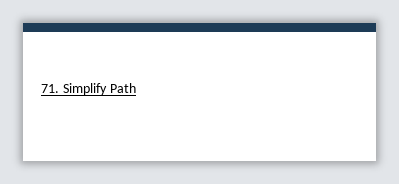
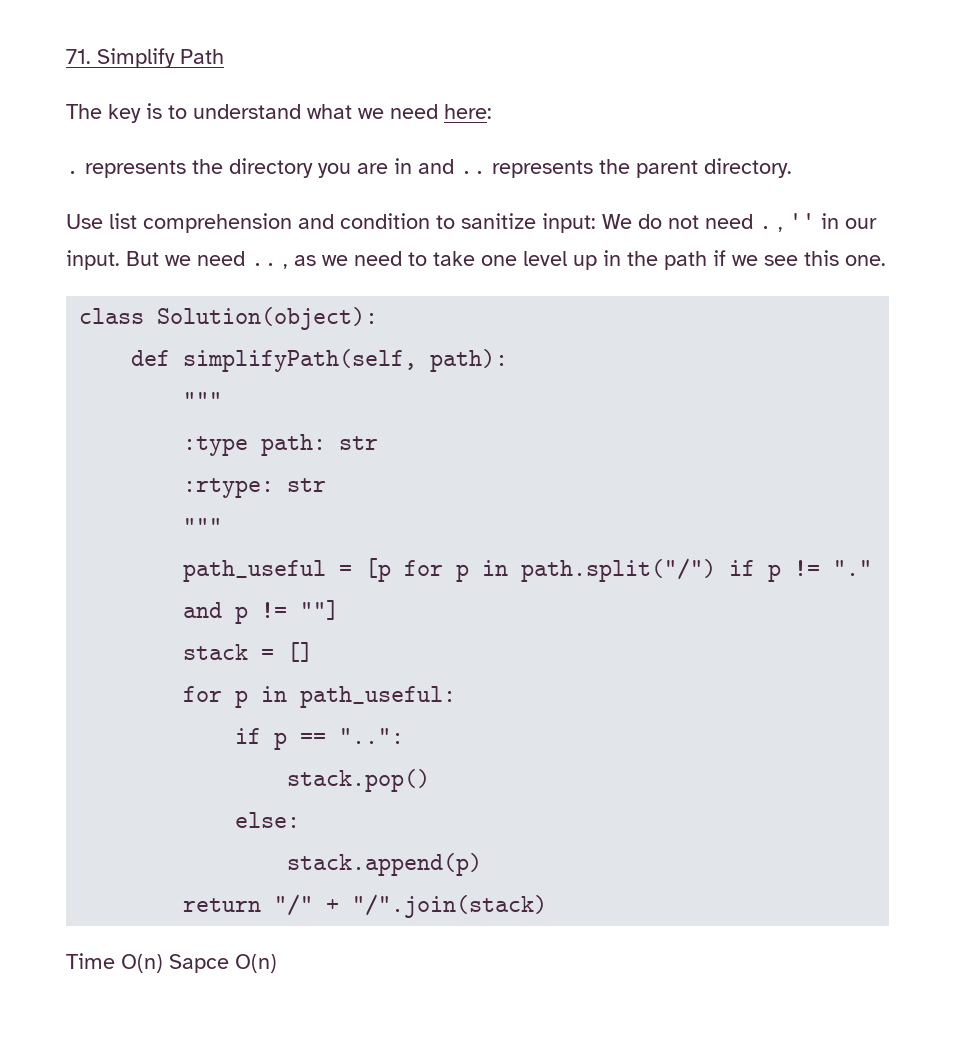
+ The key is to understand what we need here:
+ . represents the directory you are in and .. represents the parent directory.
+ Use list comprehension and condition to sanitize input: We do not need . , '' in our input. But we need .. , as we need to take one level up in the path if we see this one.
+ class Solution(object):
+ def simplifyPath(self, path):
+ """
+ :type path: str
+ :rtype: str
+ """
+ path_useful = [p for p in path.split("/") if p != "." and p != ""]
+ stack = []
+ for p in path_useful:
+ if p == "..":
+ stack.pop()
+ else:
+ stack.append(p)
+ return "/" + "/".join(stack)
+ Time O(n) Sapce O(n)

